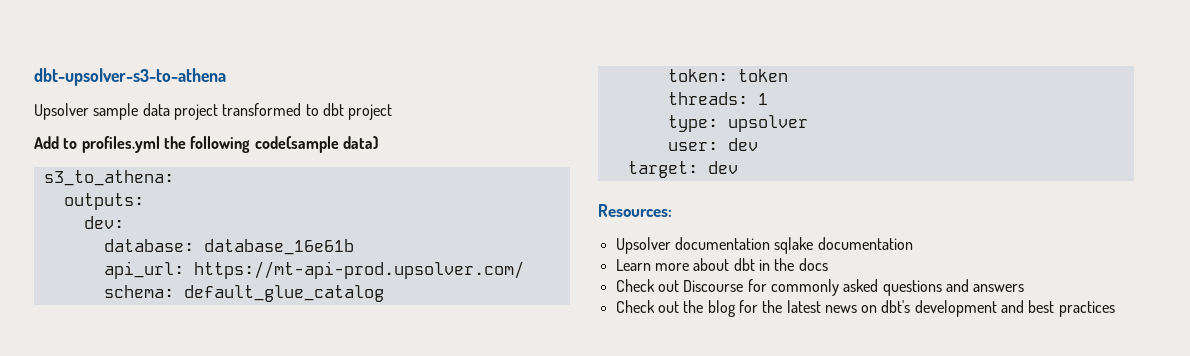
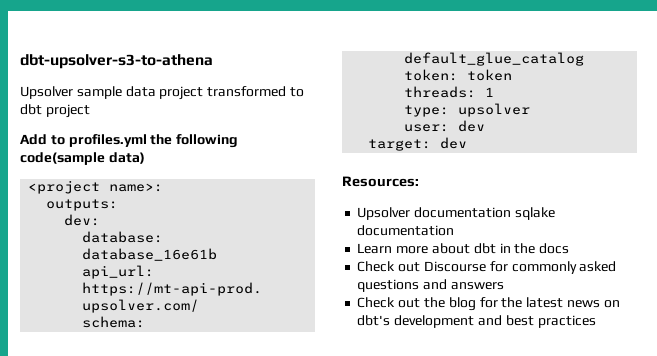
- s3_to_athena:
+ <project name>:

